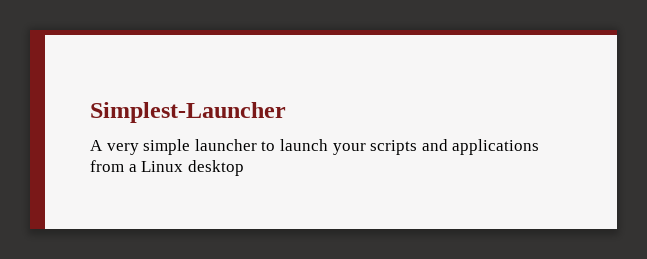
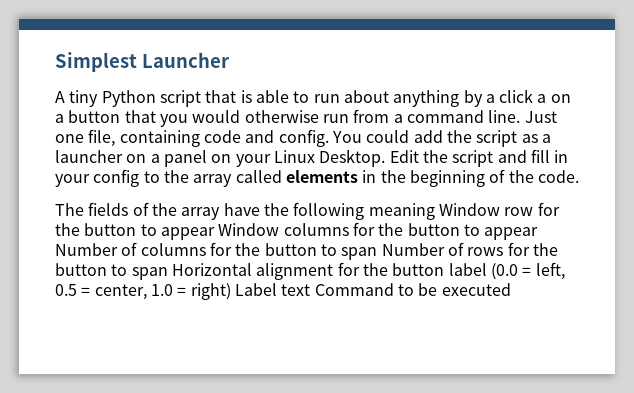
- Simplest-Launcher
+ Simplest Launcher
- A very simple launcher to launch your scripts and applications from a Linux desktop
+ A tiny Python script that is able to run about anything by a click a on a button that you would otherwise run from a command line. Just one file, containing code and config. You could add the script as a launcher on a panel on your Linux Desktop. Edit the script and fill in your config to the array called elements in the beginning of the code.
+ The fields of the array have the following meaning Window row for the button to appear Window columns for the button to appear Number of columns for the button to span Number of rows for the button to span Horizontal alignment for the button label (0.0 = left, 0.5 = center, 1.0 = right) Label text Command to be executed

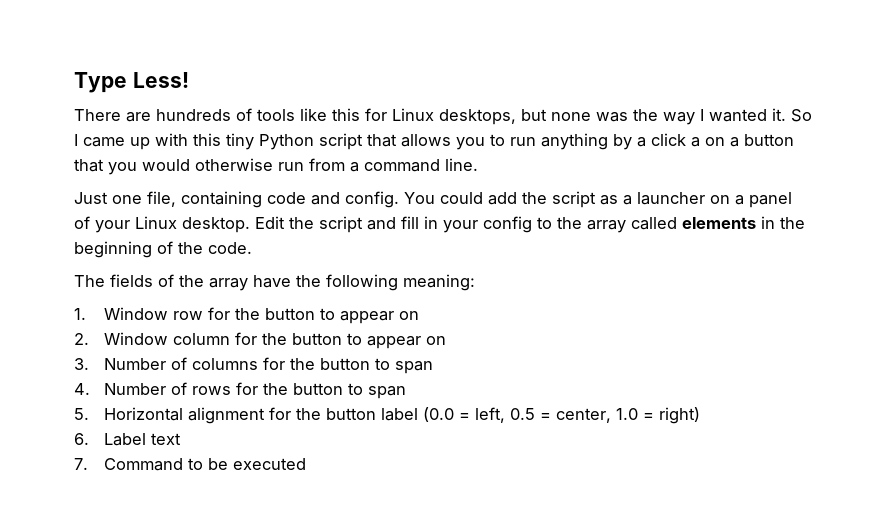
- Simplest Launcher
- A tiny Python script that is able to run about anything by a click a on a button that you would otherwise run from a command line. Just one file, containing code and config.
+ Type Less!
+ There are hundreds of tools like this for Linux desktops, but none was the way I wanted it. So I came up with this tiny Python script that allows you to run anything by a click a on a button that you would otherwise run from a command line.
+ Just one file, containing code and config.
- You could add the script as a launcher on a panel on your Linux Desktop.
+ You could add the script as a launcher on a panel of your Linux desktop.
- The fields of the array have the following meaning Window row for the button to appear Window columns for the button to appear Number of columns for the button to span Number of rows for the button to span Horizontal alignment for the button label (0.0 = left, 0.5 = center, 1.0 = right) Label text Command to be executed
+ The fields of the array have the following meaning:
+ 1. Window row for the button to appear on
+ 2. Window column for the button to appear on
+ 3. Number of columns for the button to span
+ 4. Number of rows for the button to span
+ 5. Horizontal alignment for the button label (0.0 = left, 0.5 = center, 1.0 = right)
+ 6. Label text
+ 7. Command to be executed

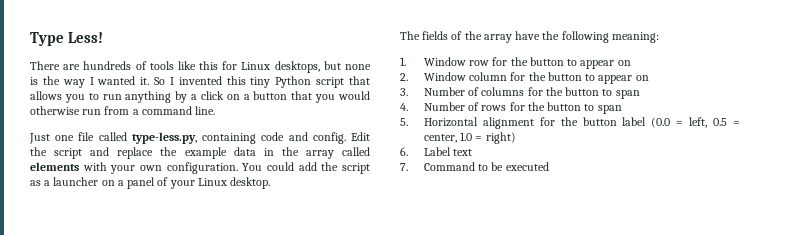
- There are hundreds of tools like this for Linux desktops, but none was the way I wanted it.
+ There are hundreds of tools like this for Linux desktops, but none is the way I wanted it.
- So I came up with this tiny Python script that allows you to run anything by a click a on a button that you would otherwise run from a command line.
+ So I invented this tiny Python script that allows you to run anything by a click on a button that you would otherwise run from a command line.
- Just one file, containing code and config.
+ Just one file called type-less.py, containing code and config.
+ Edit the script and replace the example data in the array called elements with your own configuration.
- Edit the script and fill in your config to the array called elements in the beginning of the code.

